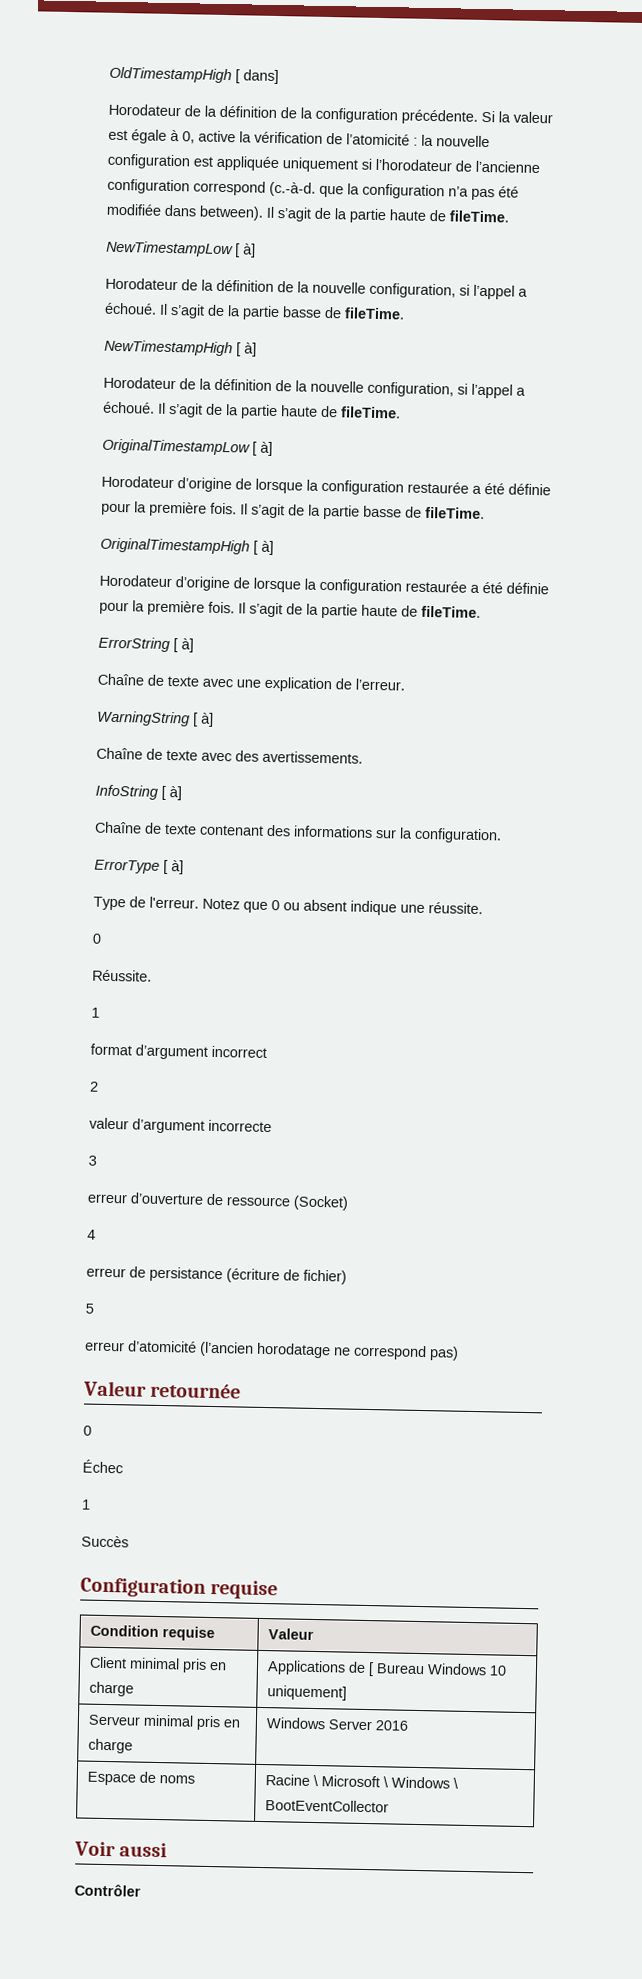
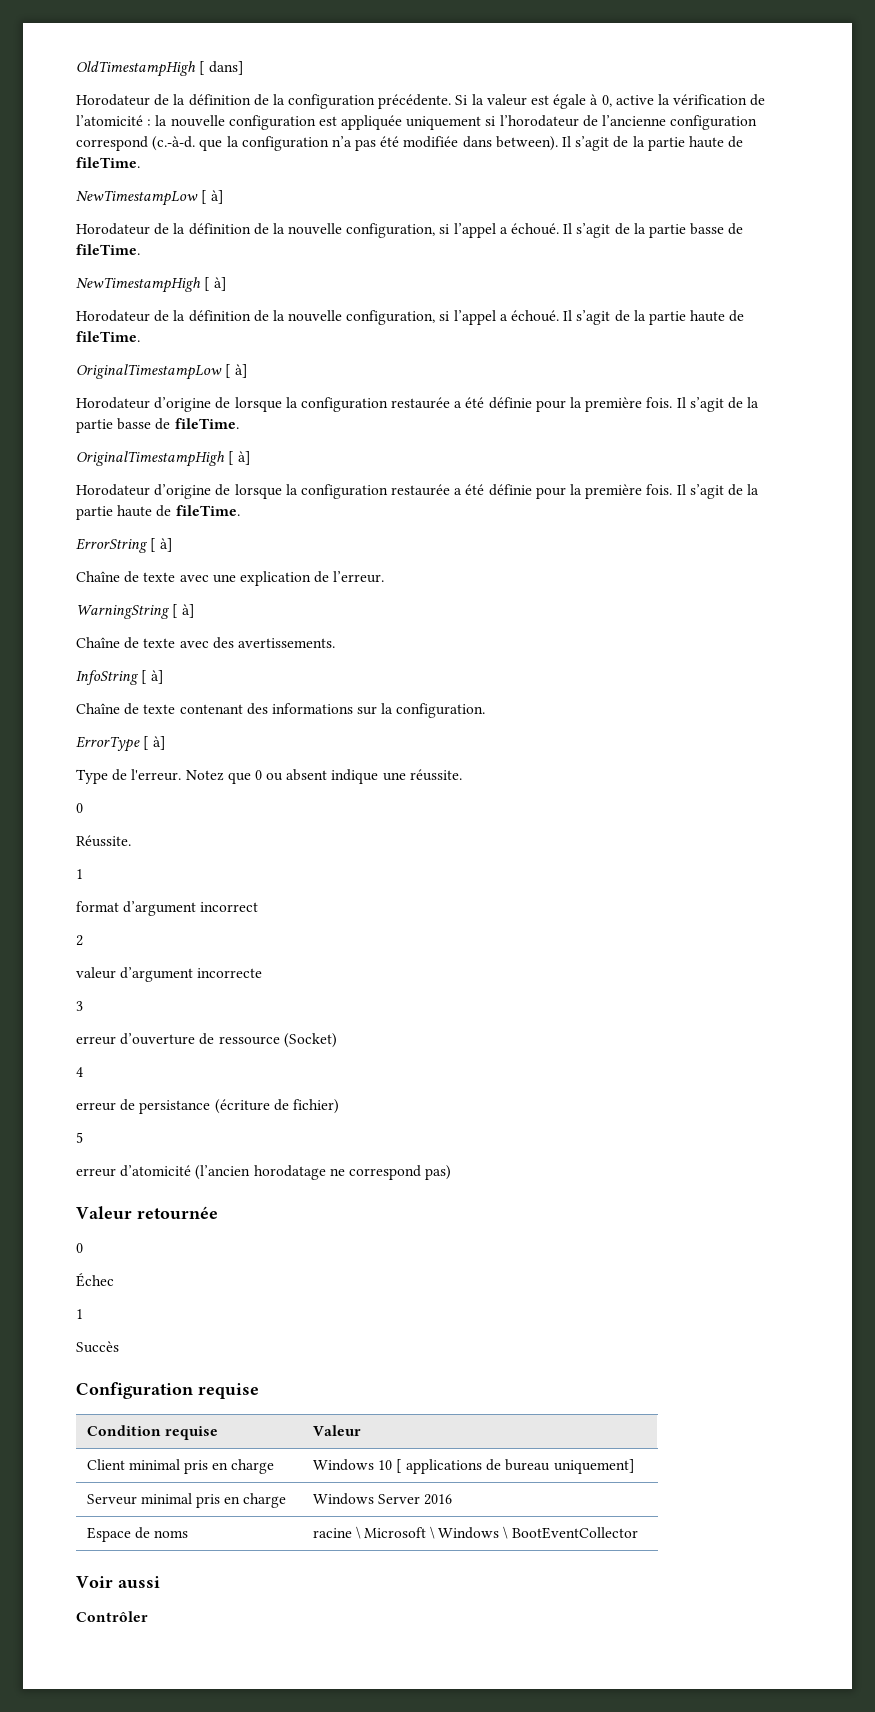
- Client minimal pris en charge | Applications de [ Bureau Windows 10 uniquement]
+ Client minimal pris en charge | Windows 10 [ applications de bureau uniquement]
- Espace de noms | Racine \ Microsoft \ Windows \ BootEventCollector
+ Espace de noms | racine \ Microsoft \ Windows \ BootEventCollector

